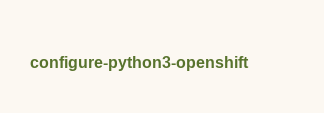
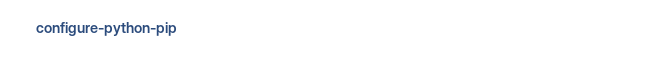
- configure-python3-openshift
+ configure-python-pip

